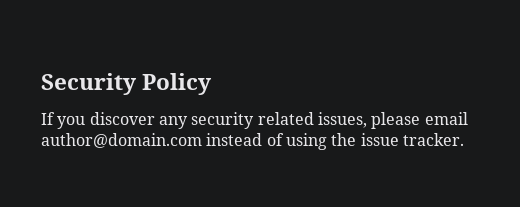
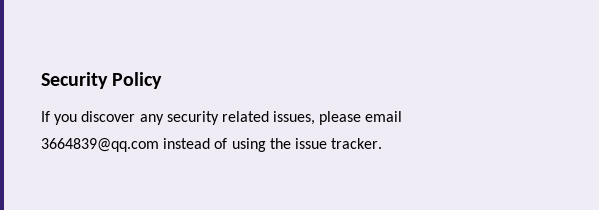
- If you discover any security related issues, please email author@domain.com instead of using the issue tracker.
+ If you discover any security related issues, please email 3664839@qq.com instead of using the issue tracker.

